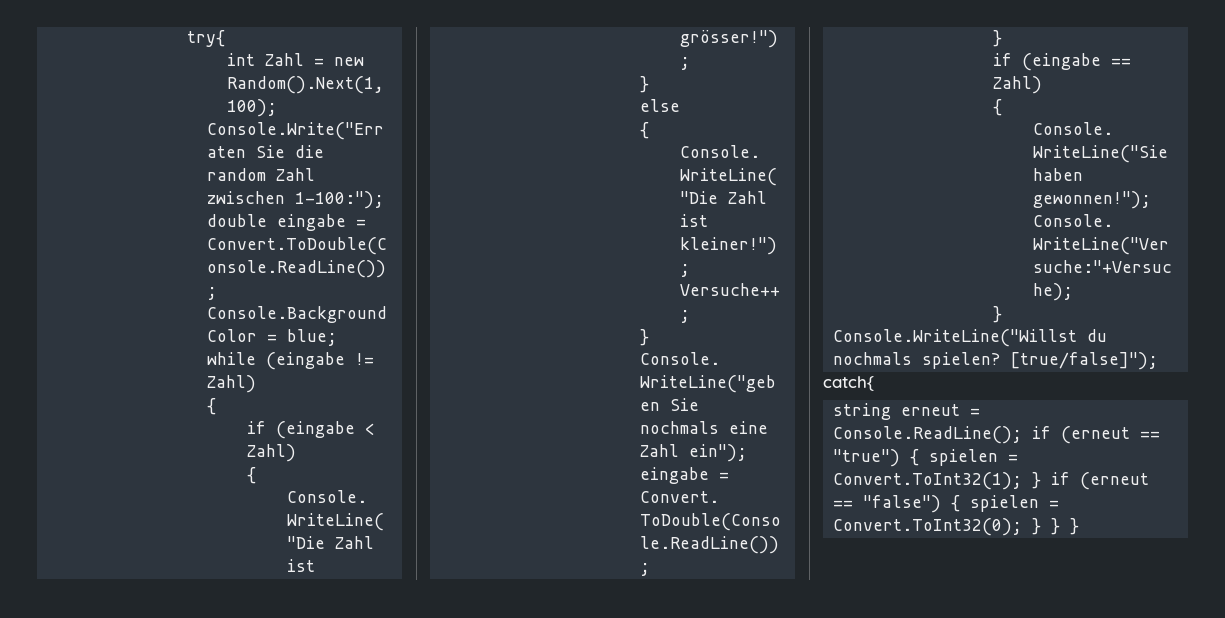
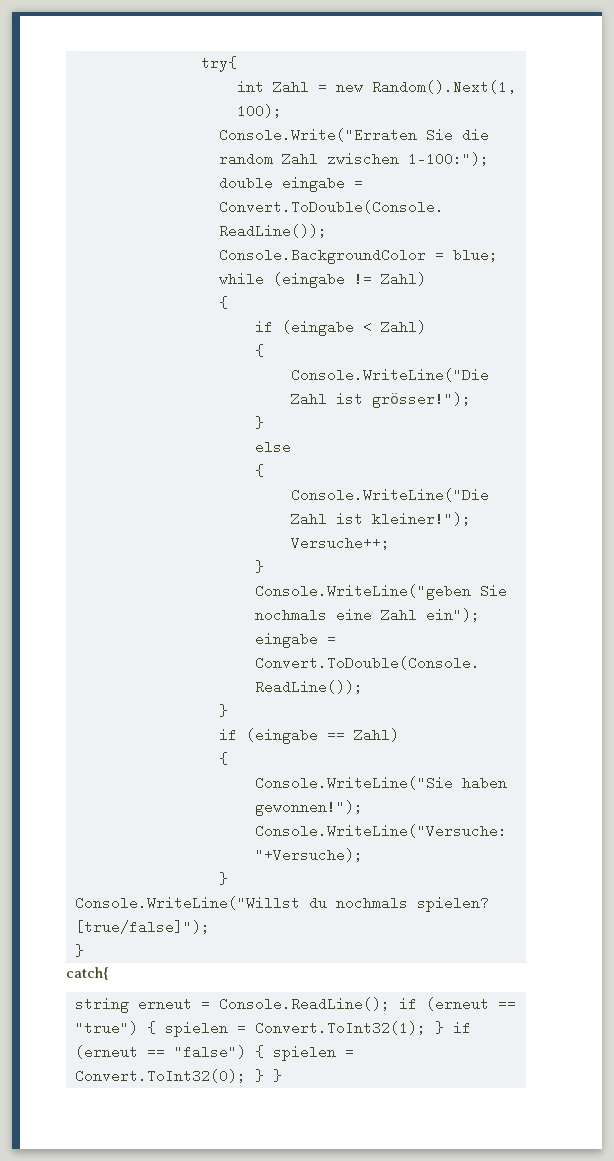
  [true/false]");
+ }
- string erneut = Console.ReadLine(); if (erneut == "true") { spielen = Convert.ToInt32(1); } if (erneut == "false") { spielen = Convert.ToInt32(0); } } }
+ string erneut = Console.ReadLine(); if (erneut == "true") { spielen = Convert.ToInt32(1); } if (erneut == "false") { spielen = Convert.ToInt32(0); } }

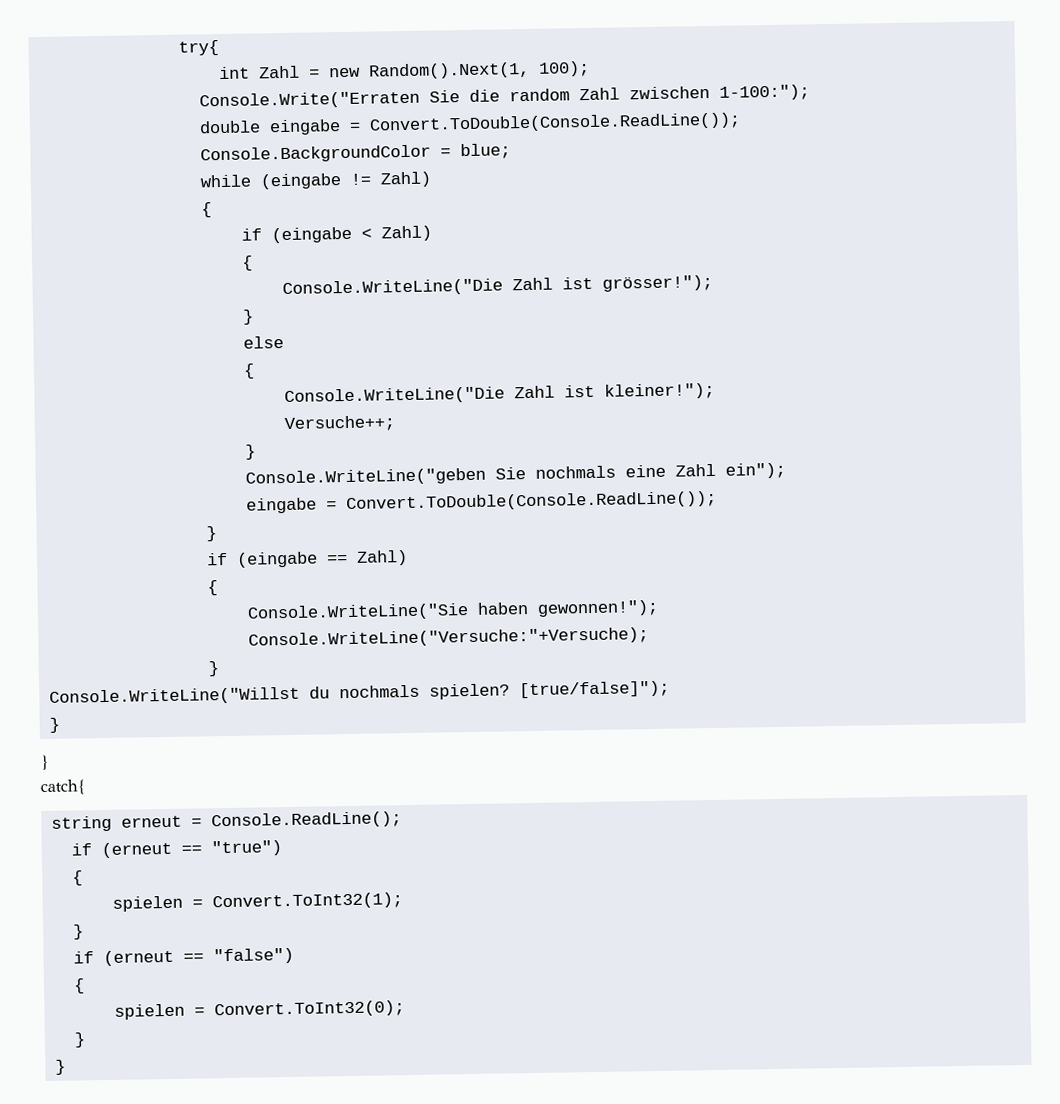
  [true/false]");
+ }
- string erneut = Console.ReadLine(); if (erneut == "true") { spielen = Convert.ToInt32(1); } if (erneut == "false") { spielen = Convert.ToInt32(0); } }
+ string erneut = Console.ReadLine();
+ if (erneut == "true")
+ {
+ spielen = Convert.ToInt32(1);
+ }
+ if (erneut == "false")
+ {
+ spielen = Convert.ToInt32(0);
+ }
+ }

